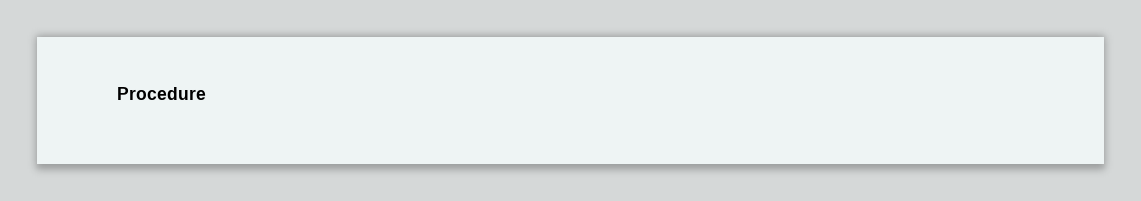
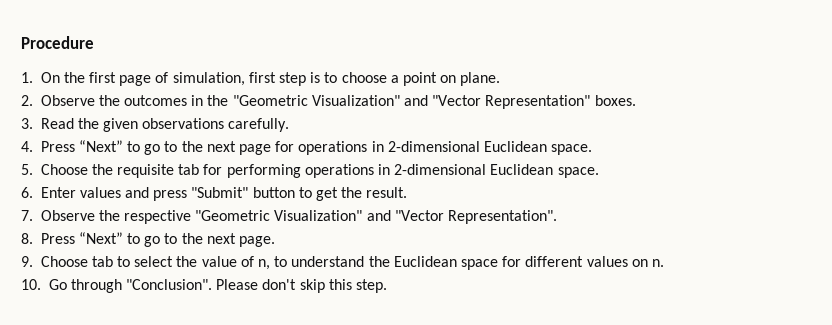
+ 1. On the first page of simulation, first step is to choose a point on plane.
+ 2. Observe the outcomes in the "Geometric Visualization" and "Vector Representation" boxes.
+ 3. Read the given observations carefully.
+ 4. Press “Next” to go to the next page for operations in 2-dimensional Euclidean space.
+ 5. Choose the requisite tab for performing operations in 2-dimensional Euclidean space.
+ 6. Enter values and press "Submit" button to get the result.
+ 7. Observe the respective "Geometric Visualization" and "Vector Representation".
+ 8. Press “Next” to go to the next page.
+ 9. Choose tab to select the value of n, to understand the Euclidean space for different values on n.
+ 10. Go through "Conclusion". Please don't skip this step.

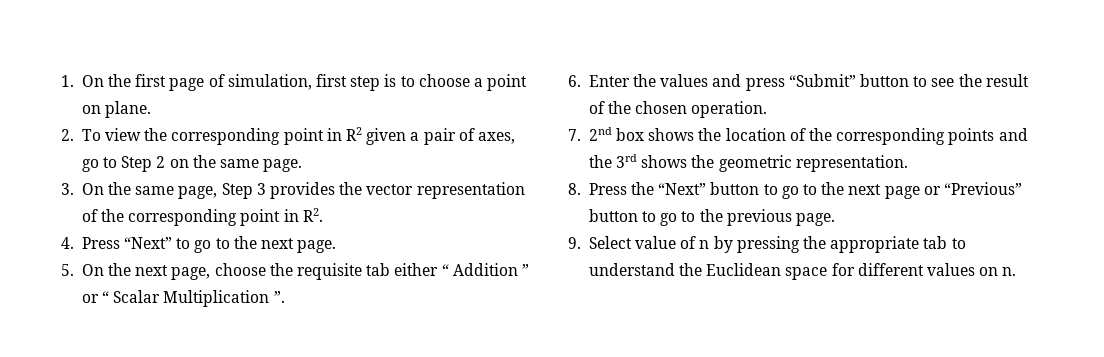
- Procedure
- 2. Observe the outcomes in the "Geometric Visualization" and "Vector Representation" boxes.
- 3. Read the given observations carefully.
- 4. Press “Next” to go to the next page for operations in 2-dimensional Euclidean space.
- 5. Choose the requisite tab for performing operations in 2-dimensional Euclidean space.
- 6. Enter values and press "Submit" button to get the result.
- 7. Observe the respective "Geometric Visualization" and "Vector Representation".
- 8. Press “Next” to go to the next page.
+ 2. To view the corresponding point in R2 given a pair of axes, go to Step 2 on the same page.
+ 3. On the same page, Step 3 provides the vector representation of the corresponding point in R2.
+ 4. Press “Next” to go to the next page.
- 9. Choose tab to select the value of n, to understand the Euclidean space for different values on n.
+ 5. On the next page, choose the requisite tab either “ Addition ” or “ Scalar Multiplication ”.
+ 6. Enter the values and press “Submit” button to see the result of the chosen operation.
+ 7. 2nd box shows the location of the corresponding points and the 3rd shows the geometric representation.
+ 8. Press the “Next” button to go to the next page or “Previous” button to go to the previous page.
+ 9. Select value of n by pressing the appropriate tab to understand the Euclidean space for different values on n.
- 10. Go through "Conclusion". Please don't skip this step.

